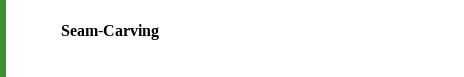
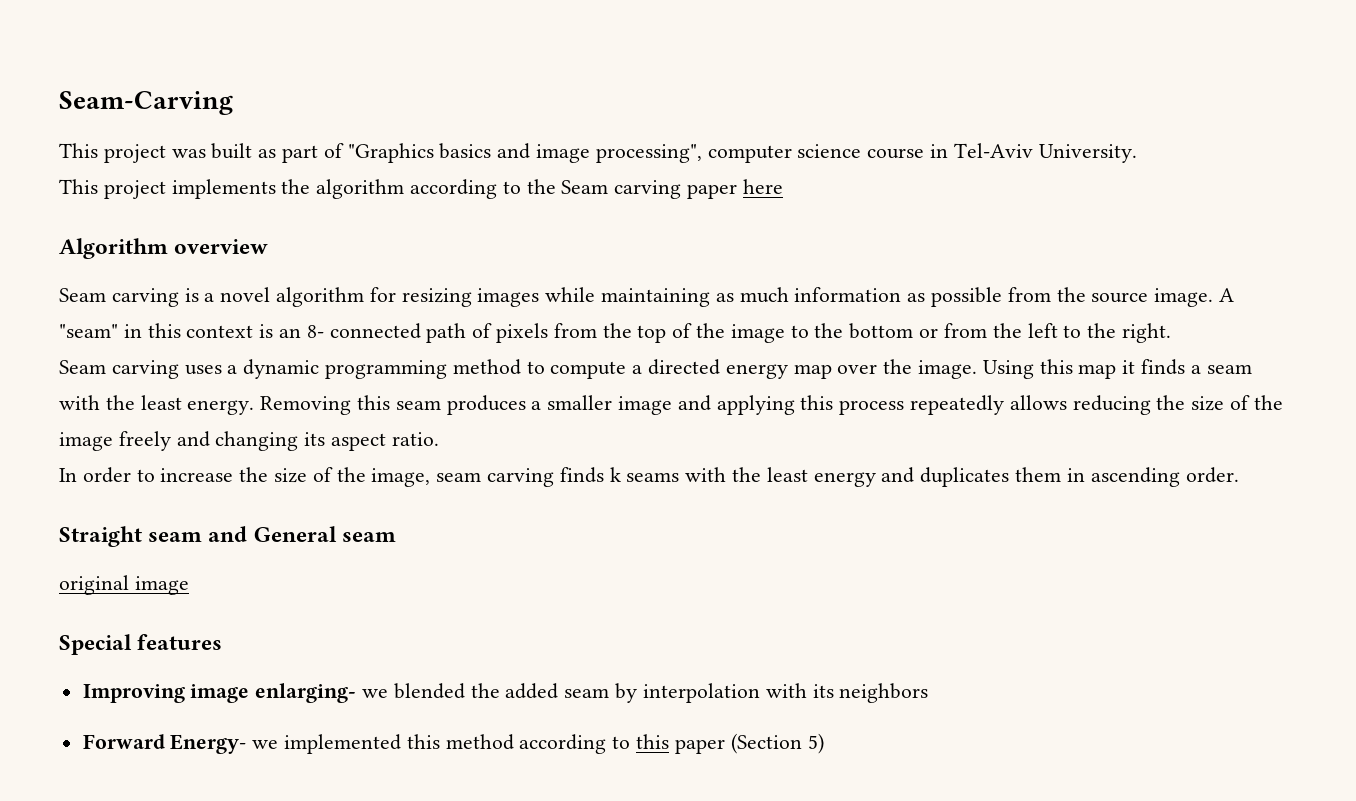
+ This project was built as part of "Graphics basics and image processing", computer science course in Tel-Aviv University.
+ This project implements the algorithm according to the Seam carving paper here
+ Algorithm overview
+ Seam carving is a novel algorithm for resizing images while maintaining as much information as possible from the source image. A "seam" in this context is an 8- connected path of pixels from the top of the image to the bottom or from the left to the right.
+ Seam carving uses a dynamic programming method to compute a directed energy map over the image. Using this map it finds a seam with the least energy. Removing this seam produces a smaller image and applying this process repeatedly allows reducing the size of the image freely and changing its aspect ratio.
+ In order to increase the size of the image, seam carving finds k seams with the least energy and duplicates them in ascending order.
+ Straight seam and General seam
+ original image
+ Special features
+ Improving image enlarging- we blended the added seam by interpolation with its neighbors
+ Forward Energy- we implemented this method according to this paper (Section 5)

